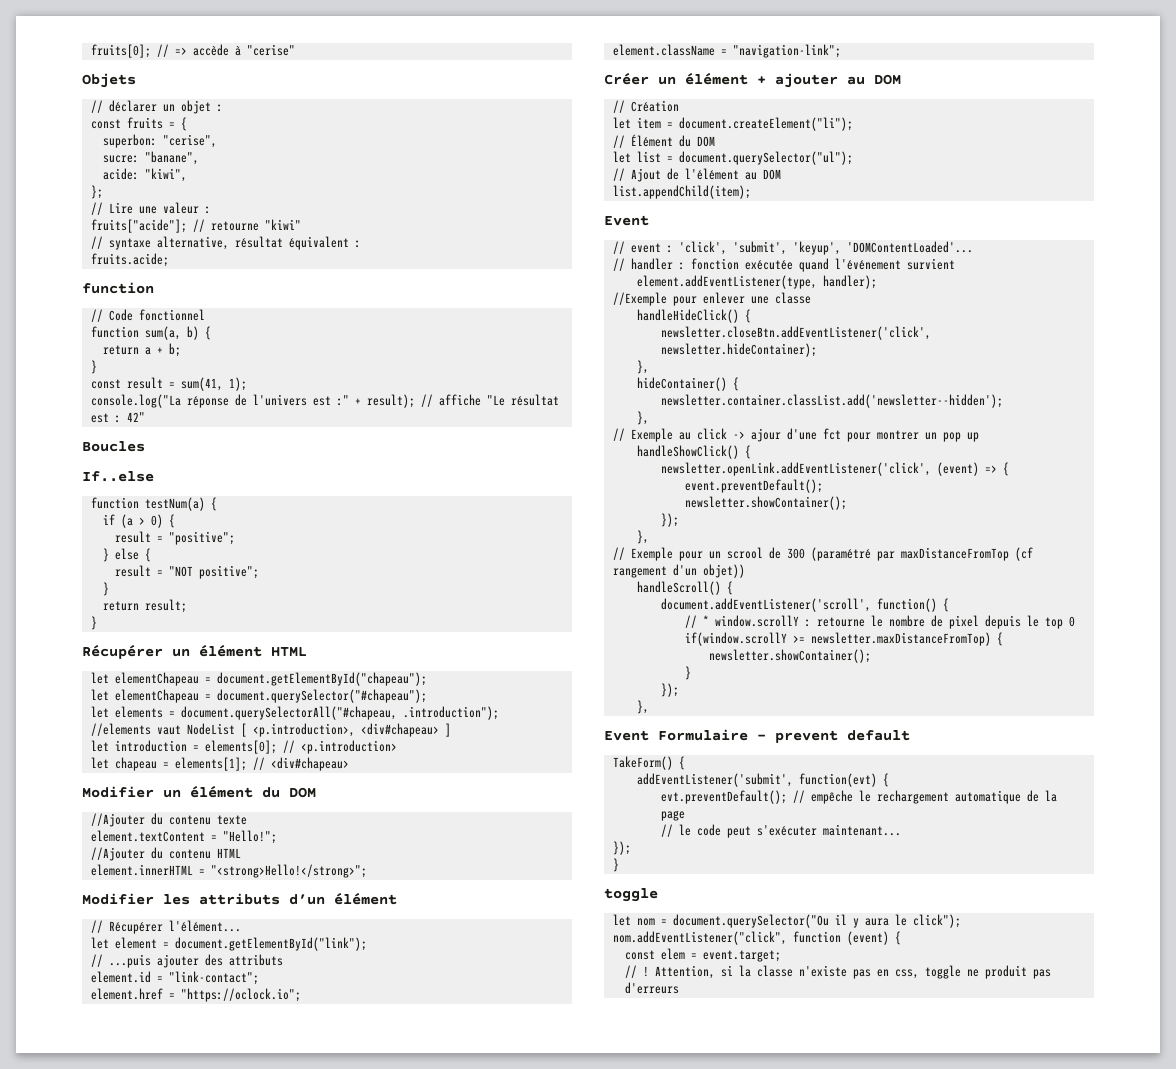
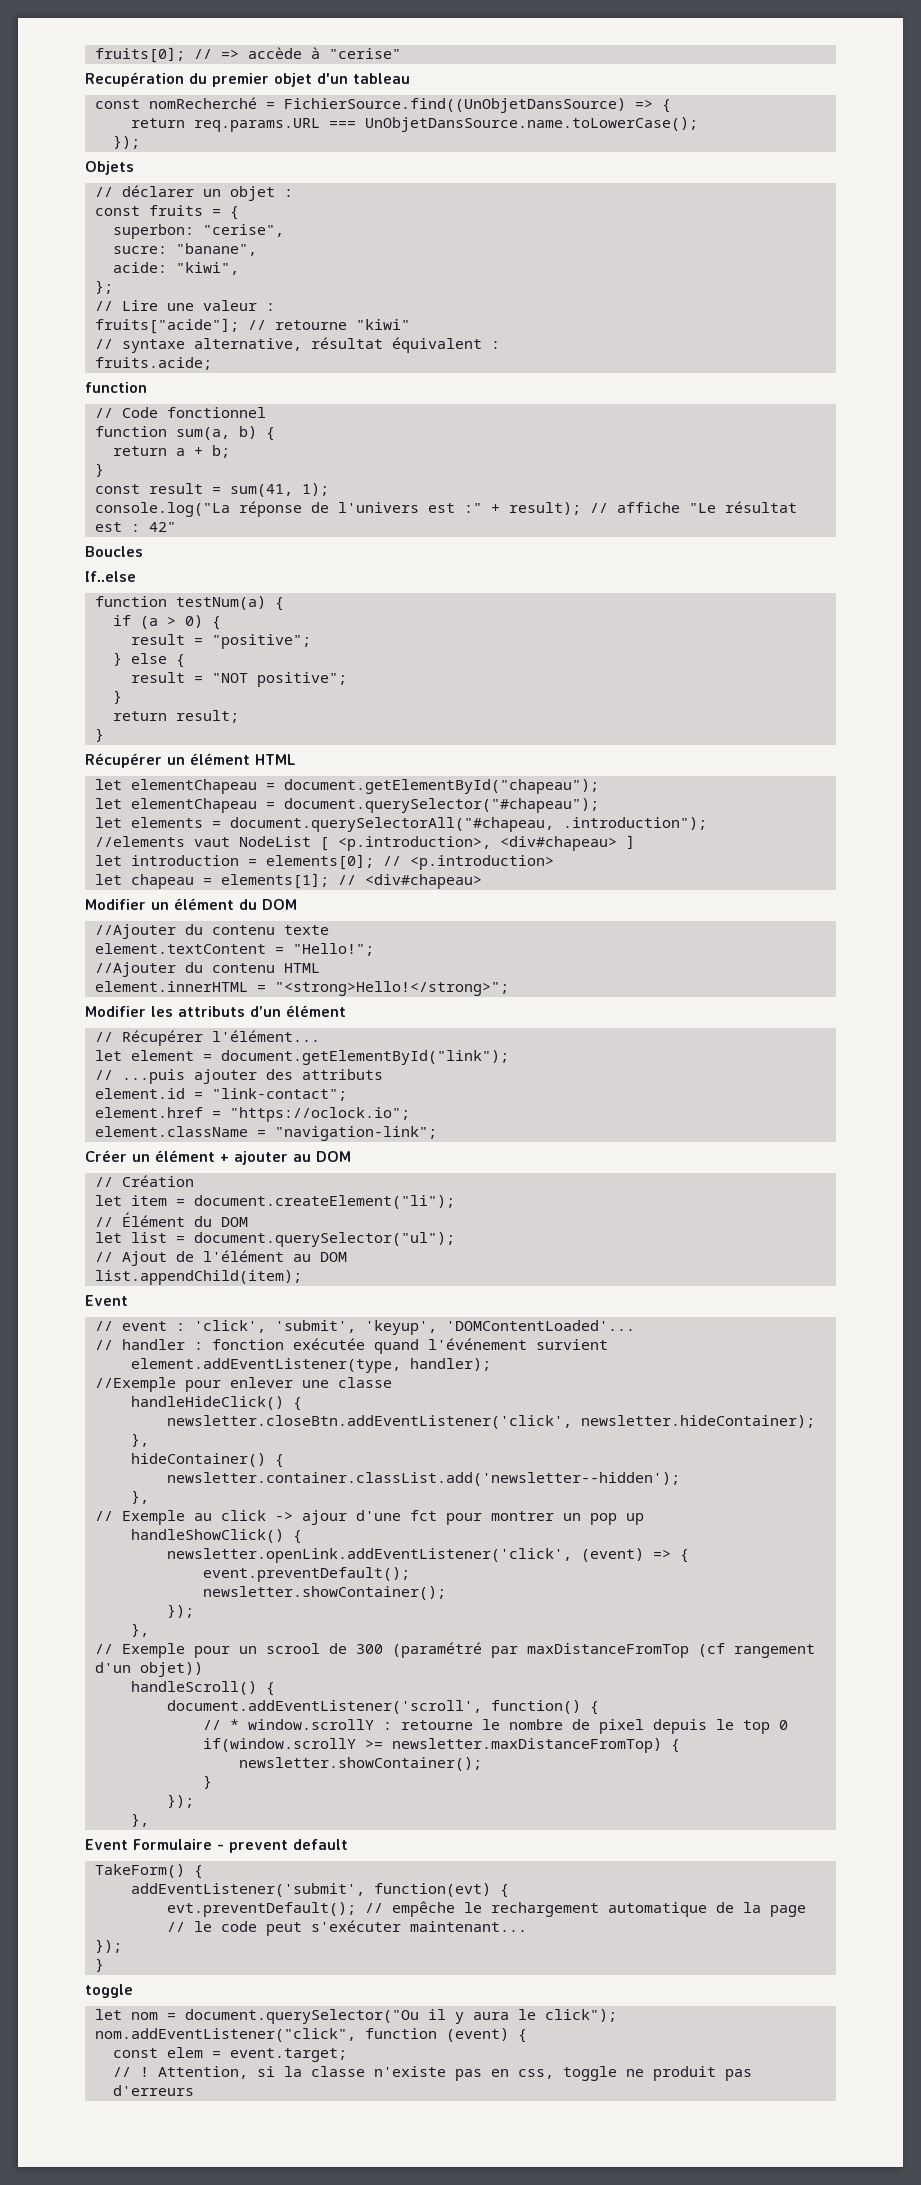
+ Recupération du premier objet d'un tableau
+ const nomRecherché = FichierSource.find((UnObjetDansSource) => {
+ return req.params.URL === UnObjetDansSource.name.toLowerCase();
+ });

